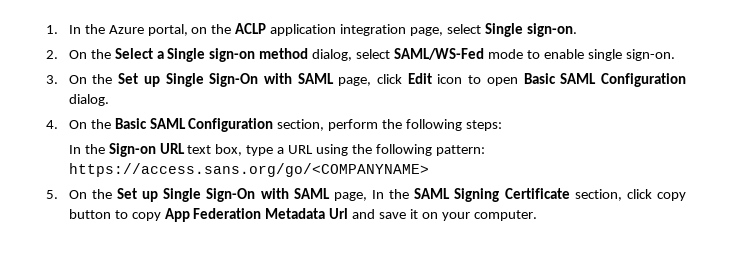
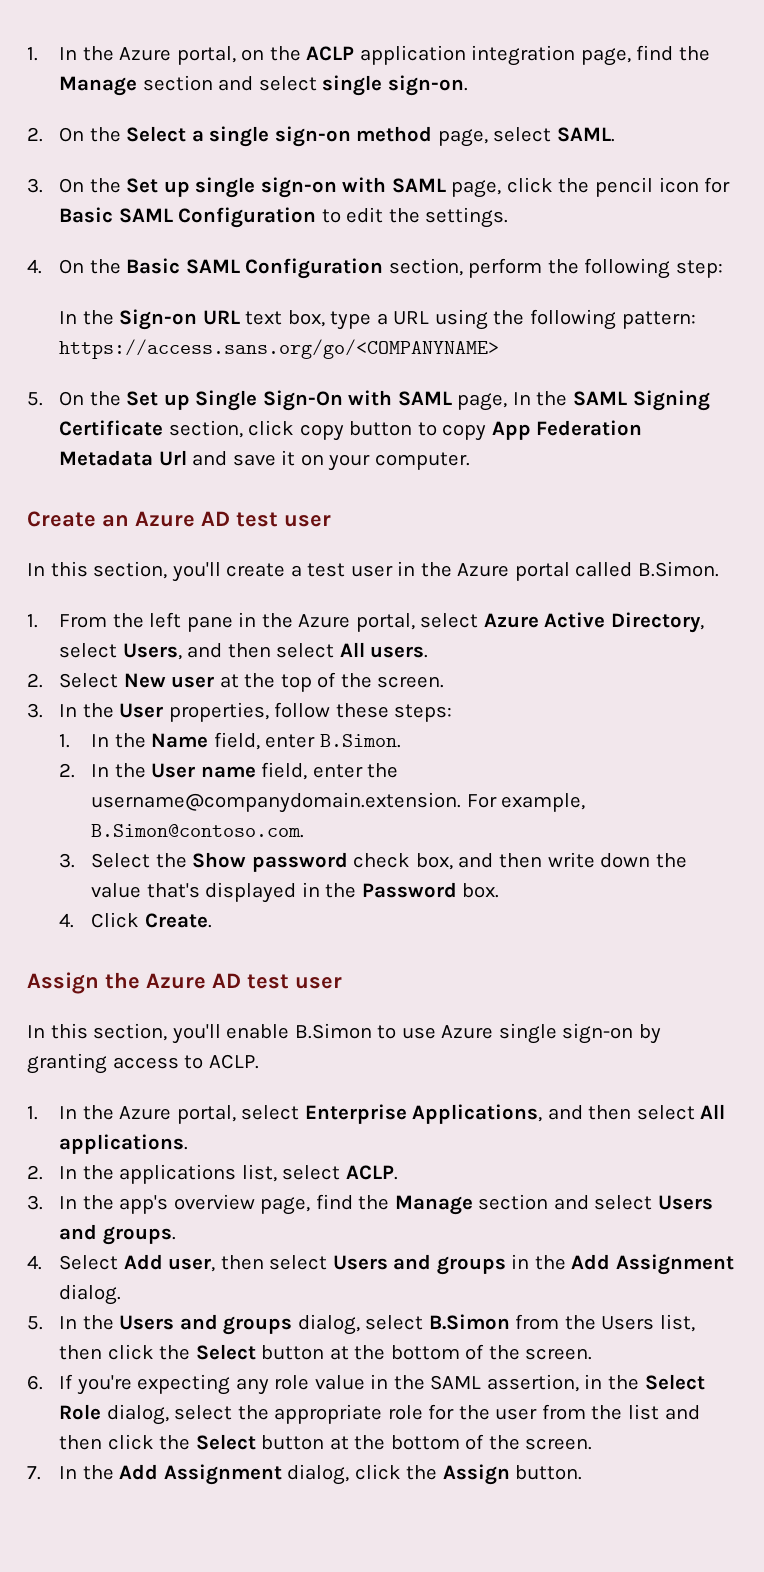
- 1. In the Azure portal, on the ACLP application integration page, select Single sign-on.
+ 1. In the Azure portal, on the ACLP application integration page, find the Manage section and select single sign-on.
- 2. On the Select a Single sign-on method dialog, select SAML/WS-Fed mode to enable single sign-on.
+ 2. On the Select a single sign-on method page, select SAML.
- 3. On the Set up Single Sign-On with SAML page, click Edit icon to open Basic SAML Configuration dialog.
+ 3. On the Set up single sign-on with SAML page, click the pencil icon for Basic SAML Configuration to edit the settings.
- 4. On the Basic SAML Configuration section, perform the following steps:
+ 4. On the Basic SAML Configuration section, perform the following step:
+ Create an Azure AD test user
+ In this section, you'll create a test user in the Azure portal called B.Simon.
+ 1. From the left pane in the Azure portal, select Azure Active Directory, select Users, and then select All users.
+ 2. Select New user at the top of the screen.
+ 3. In the User properties, follow these steps:
+ 1. In the Name field, enter B.Simon.
+ 2. In the User name field, enter the username@companydomain.extension. For example, B.Simon@contoso.com.
+ 3. Select the Show password check box, and then write down the value that's displayed in the Password box.
+ 4. Click Create.
+ Assign the Azure AD test user
+ In this section, you'll enable B.Simon to use Azure single sign-on by granting access to ACLP.
+ 1. In the Azure portal, select Enterprise Applications, and then select All applications.
+ 2. In the applications list, select ACLP.
+ 3. In the app's overview page, find the Manage section and select Users and groups.
+ 4. Select Add user, then select Users and groups in the Add Assignment dialog.
+ 5. In the Users and groups dialog, select B.Simon from the Users list, then click the Select button at the bottom of the screen.
+ 6. If you're expecting any role value in the SAML assertion, in the Select Role dialog, select the appropriate role for the user from the list and then click the Select button at the bottom of the screen.
+ 7. In the Add Assignment dialog, click the Assign button.

